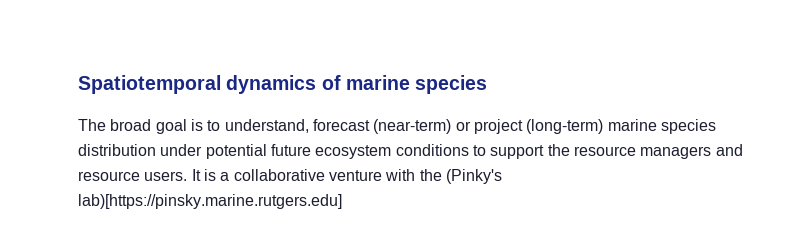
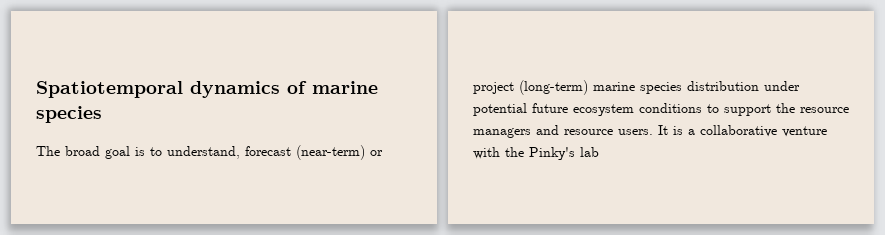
- It is a collaborative venture with the (Pinky's lab)[https://pinsky.marine.rutgers.edu]
+ It is a collaborative venture with the Pinky's lab

